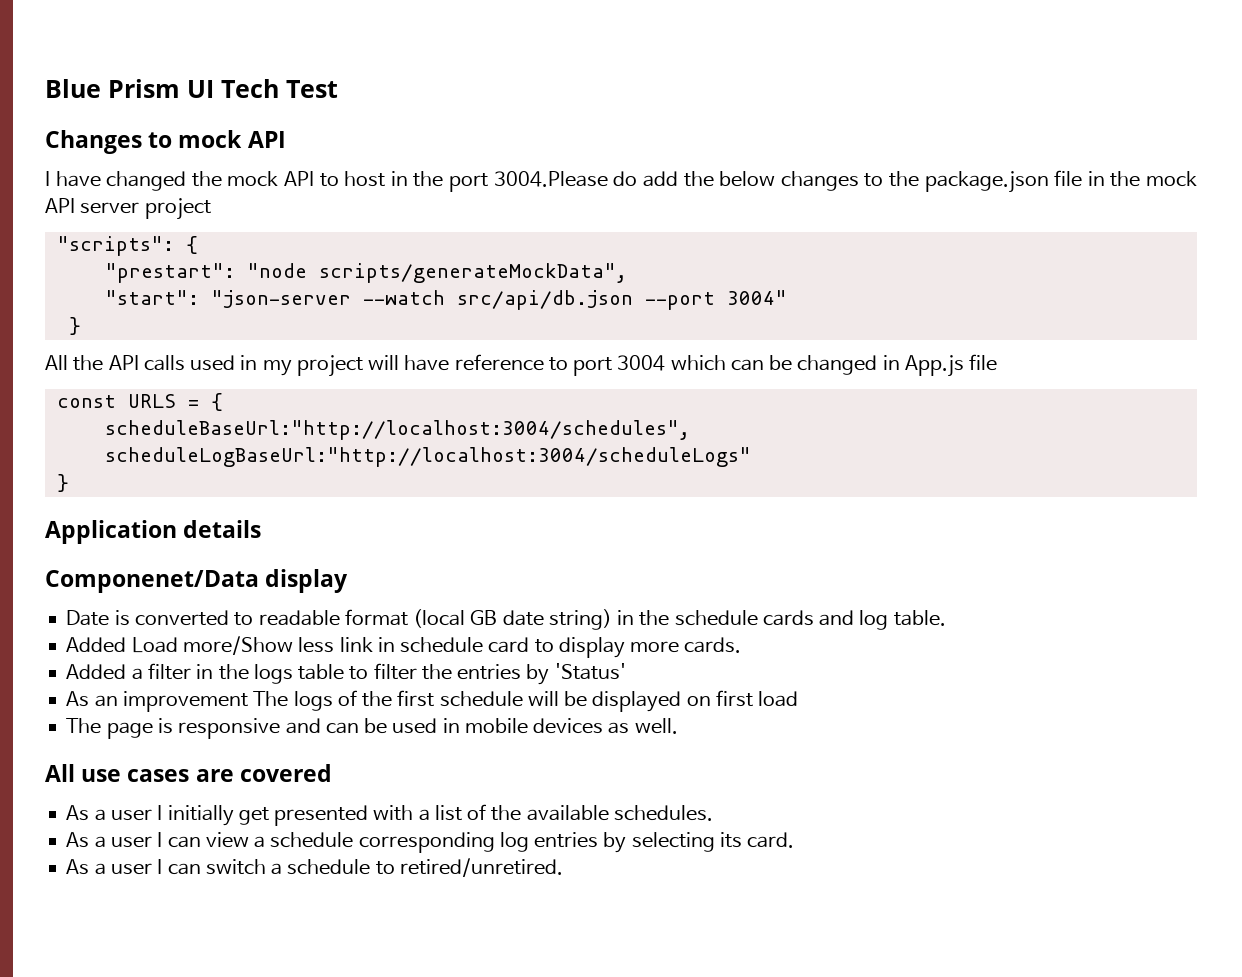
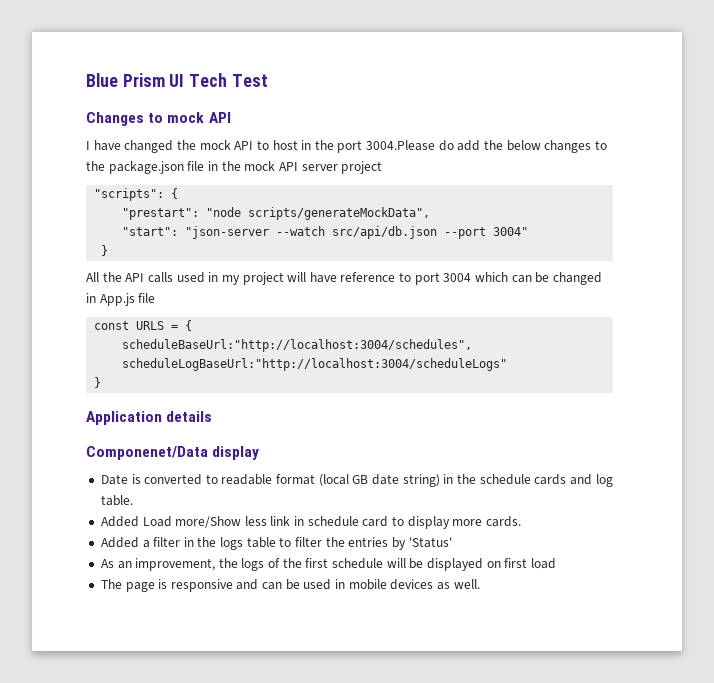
- As an improvement The logs of the first schedule will be displayed on first load
+ As an improvement, the logs of the first schedule will be displayed on first load
- All use cases are covered
- As a user I initially get presented with a list of the available schedules.
- As a user I can view a schedule corresponding log entries by selecting its card.
- As a user I can switch a schedule to retired/unretired.

